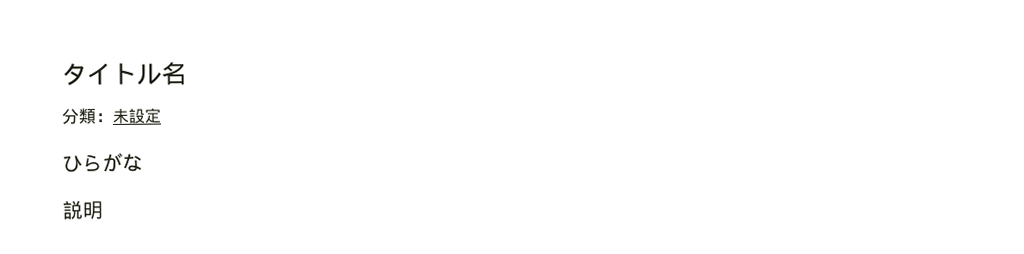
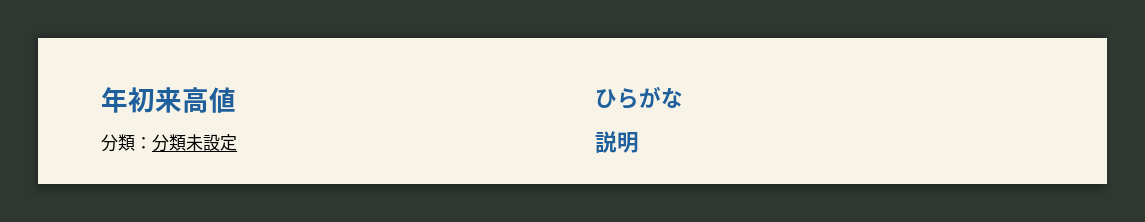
- タイトル名
+ 年初来高値
- 分類：未設定
+ 分類：分類未設定

